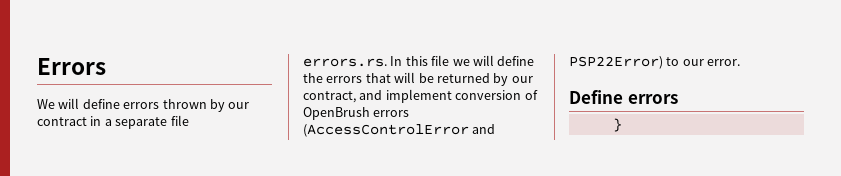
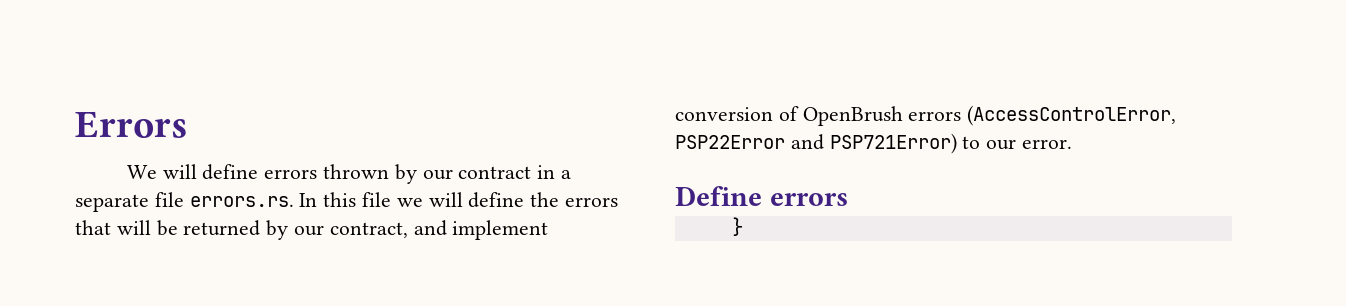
- We will define errors thrown by our contract in a separate file errors.rs. In this file we will define the errors that will be returned by our contract, and implement conversion of OpenBrush errors (AccessControlError and PSP22Error) to our error.
+ We will define errors thrown by our contract in a separate file errors.rs. In this file we will define the errors that will be returned by our contract, and implement conversion of OpenBrush errors (AccessControlError, PSP22Error and PSP721Error) to our error.

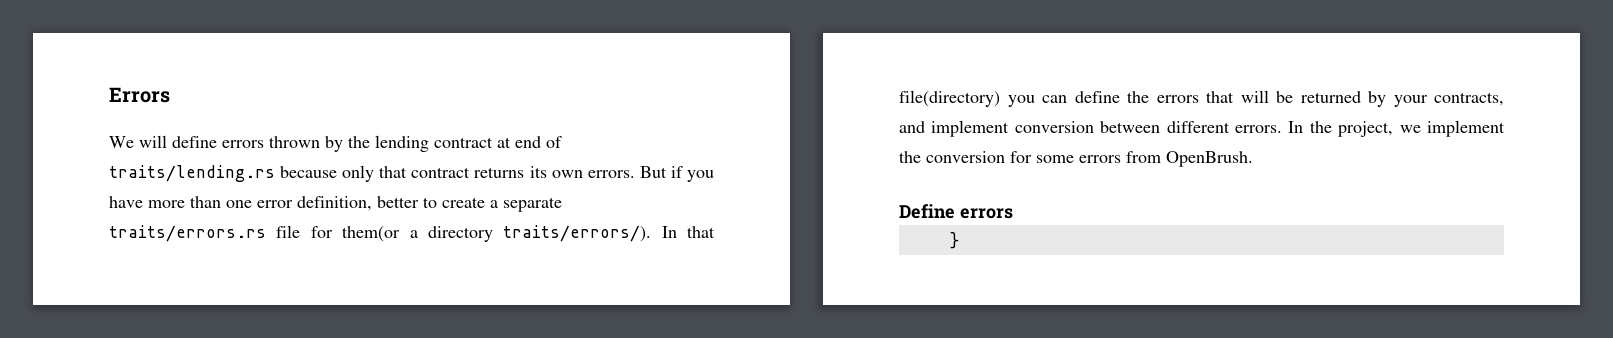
- We will define errors thrown by our contract in a separate file errors.rs. In this file we will define the errors that will be returned by our contract, and implement conversion of OpenBrush errors (AccessControlError, PSP22Error and PSP721Error) to our error.
+ We will define errors thrown by the lending contract at end of traits/lending.rs because only that contract returns its own errors. But if you have more than one error definition, better to create a separate traits/errors.rs file for them(or a directory traits/errors/). In that file(directory) you can define the errors that will be returned by your contracts, and implement conversion between different errors. In the project, we implement the conversion for some errors from OpenBrush.

